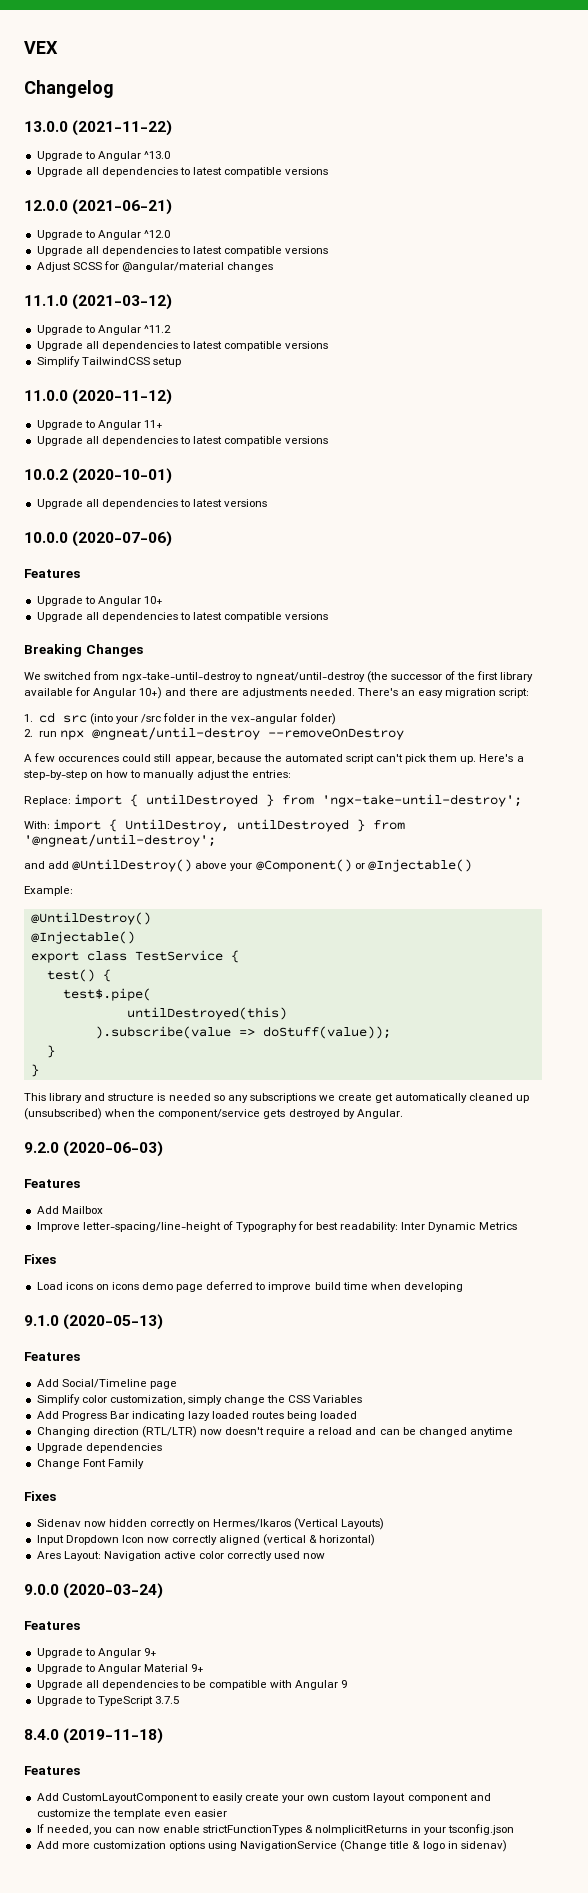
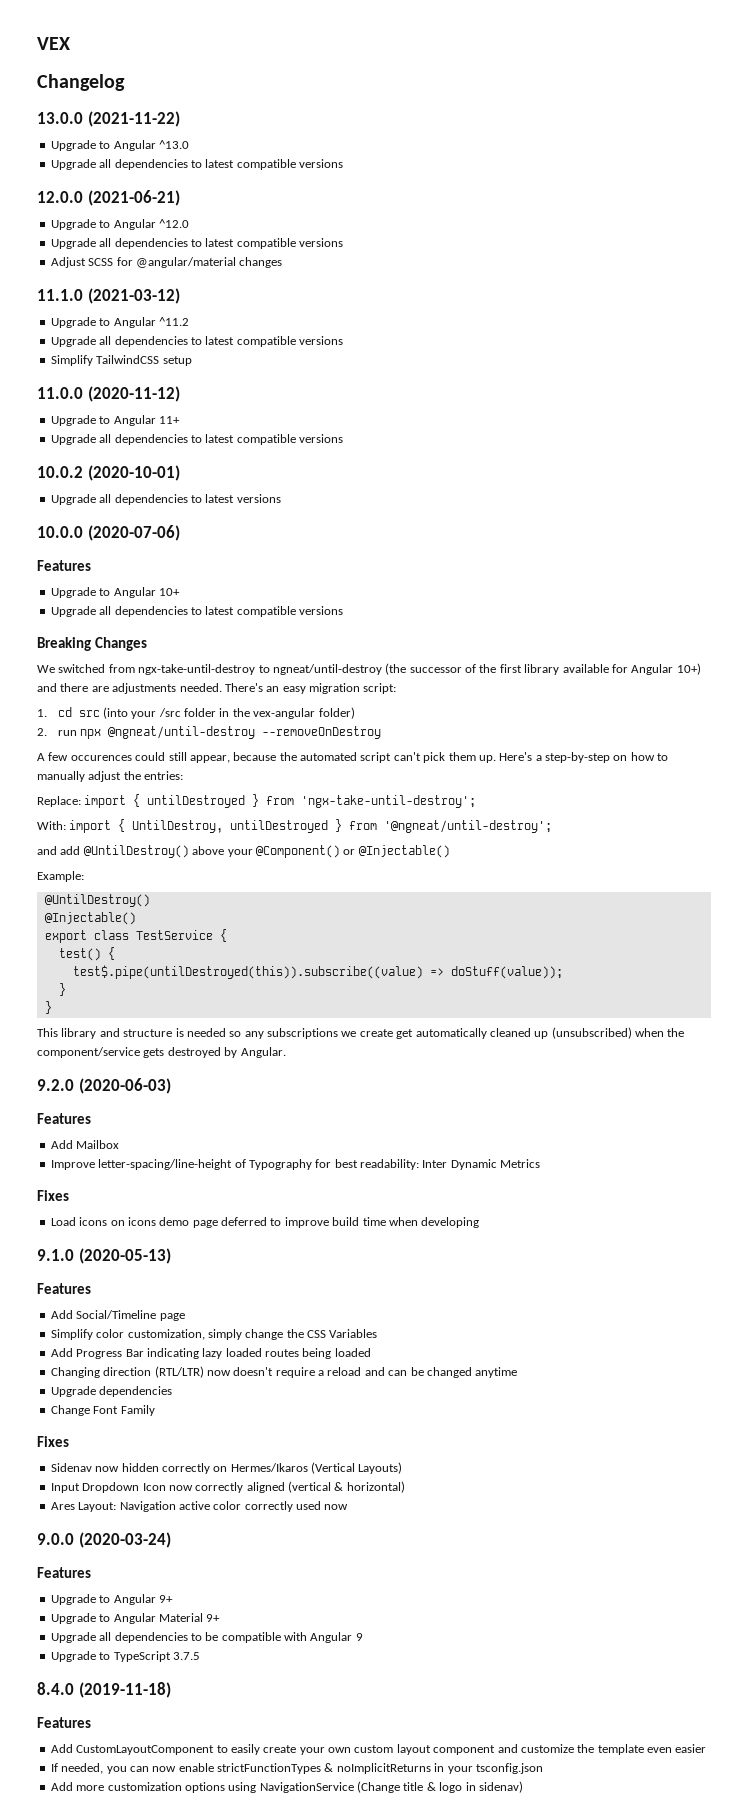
- test$.pipe(
- untilDestroyed(this)
- ).subscribe(value => doStuff(value));
+ test$.pipe(untilDestroyed(this)).subscribe((value) => doStuff(value));

